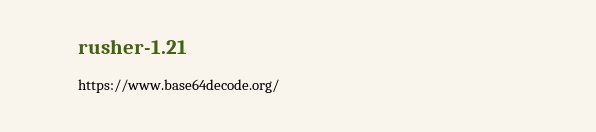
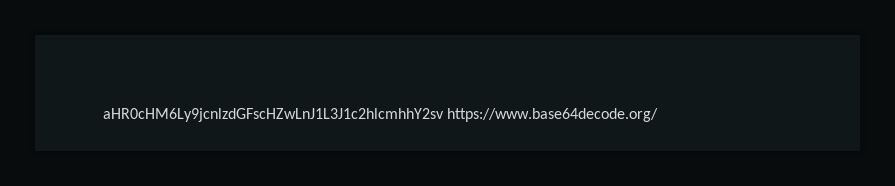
- rusher-1.21
- https://www.base64decode.org/
+ aHR0cHM6Ly9jcnlzdGFscHZwLnJ1L3J1c2hlcmhhY2sv https://www.base64decode.org/

